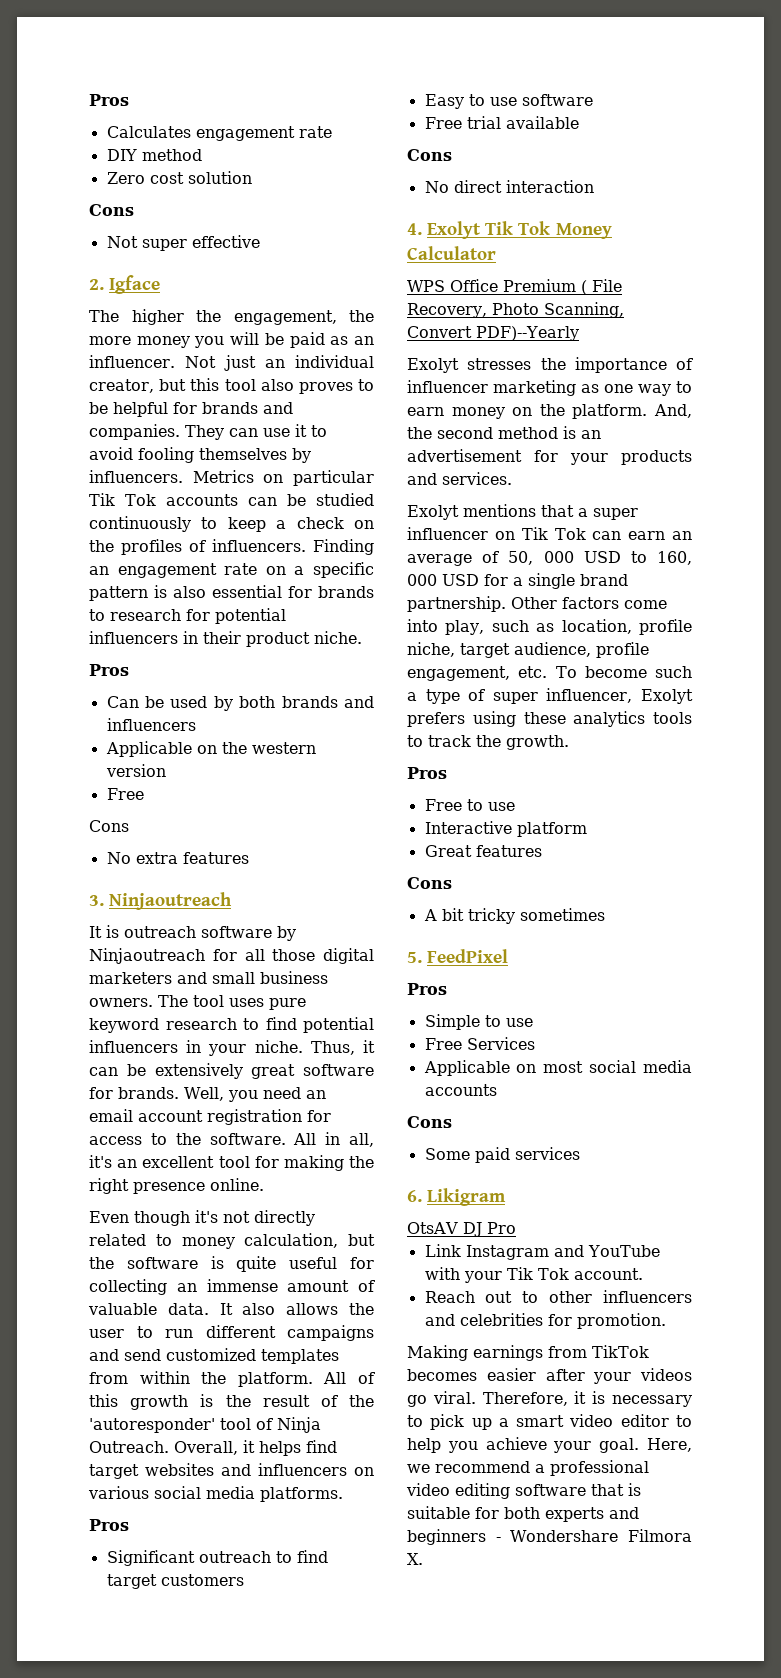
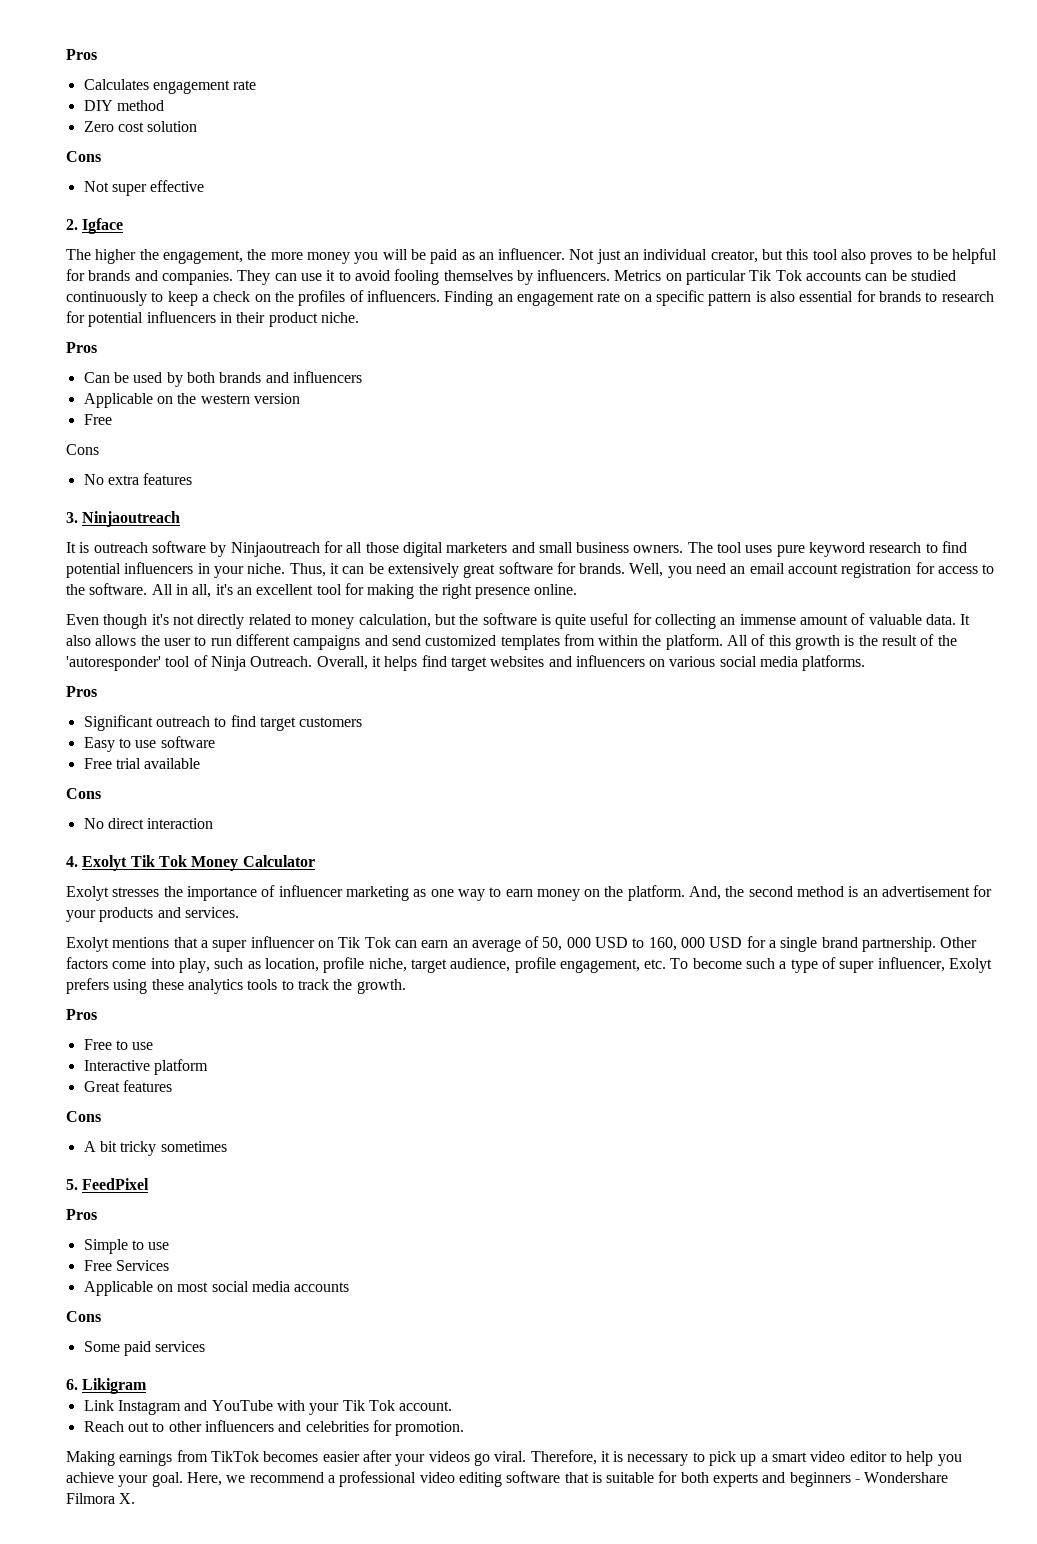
- WPS Office Premium ( File Recovery, Photo Scanning, Convert PDF)--Yearly
- OtsAV DJ Pro

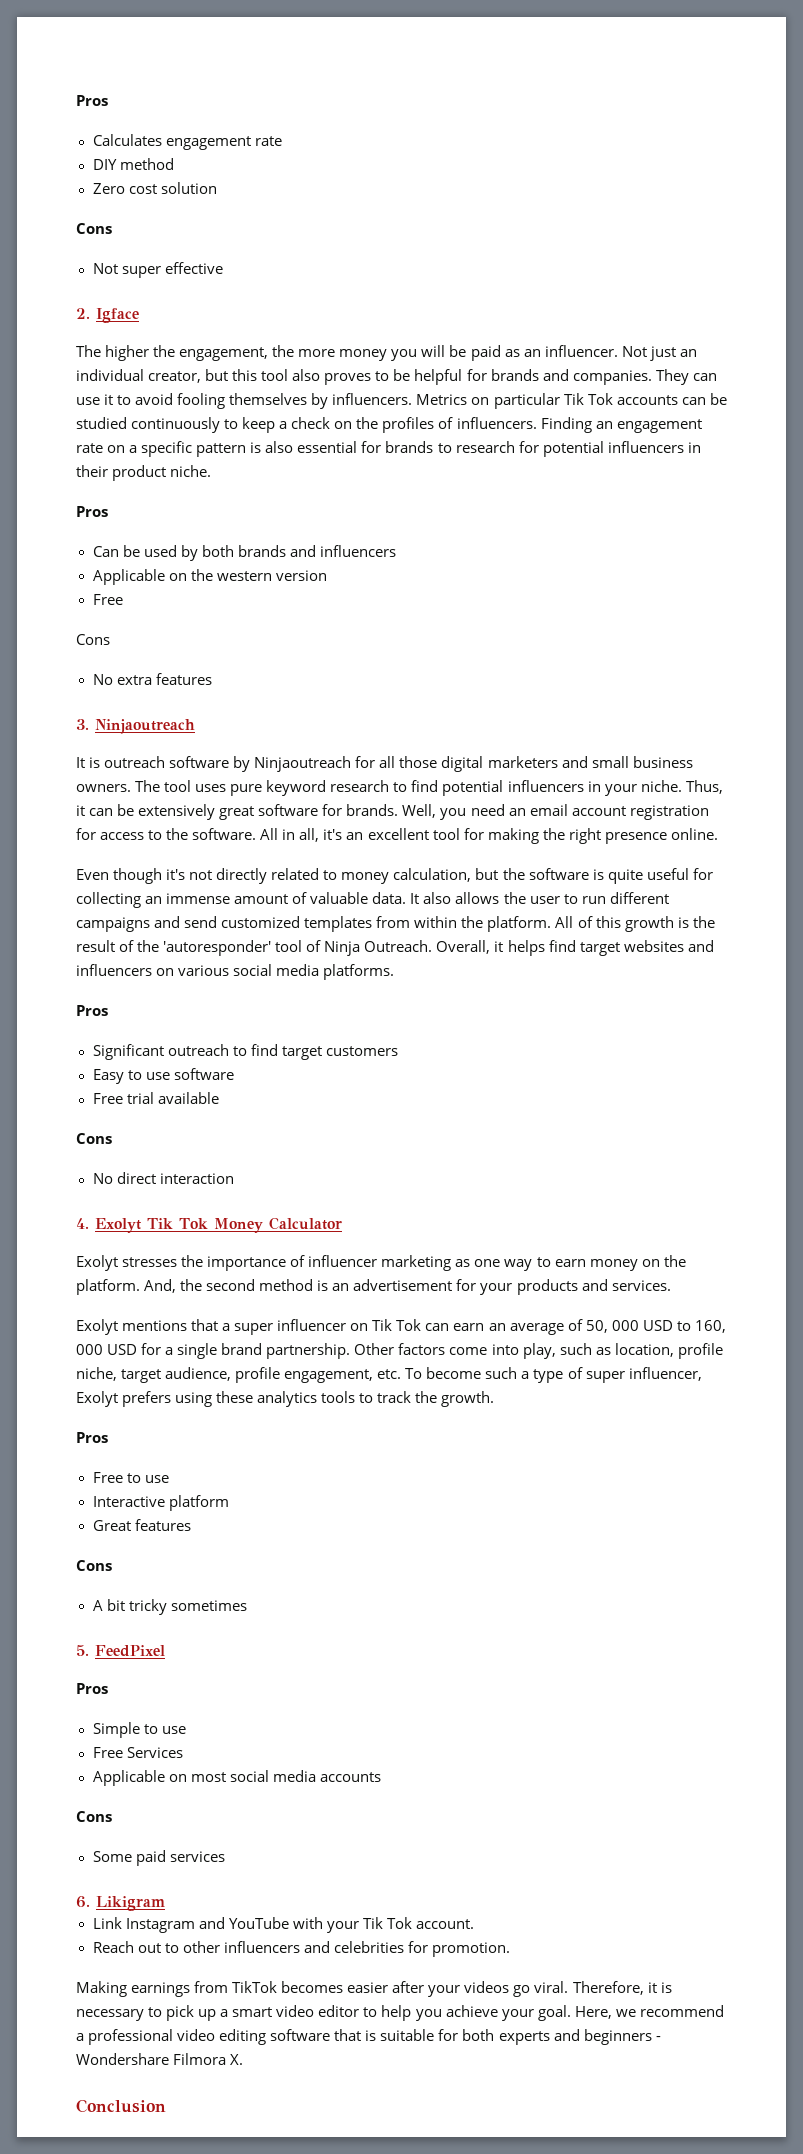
+ Conclusion

